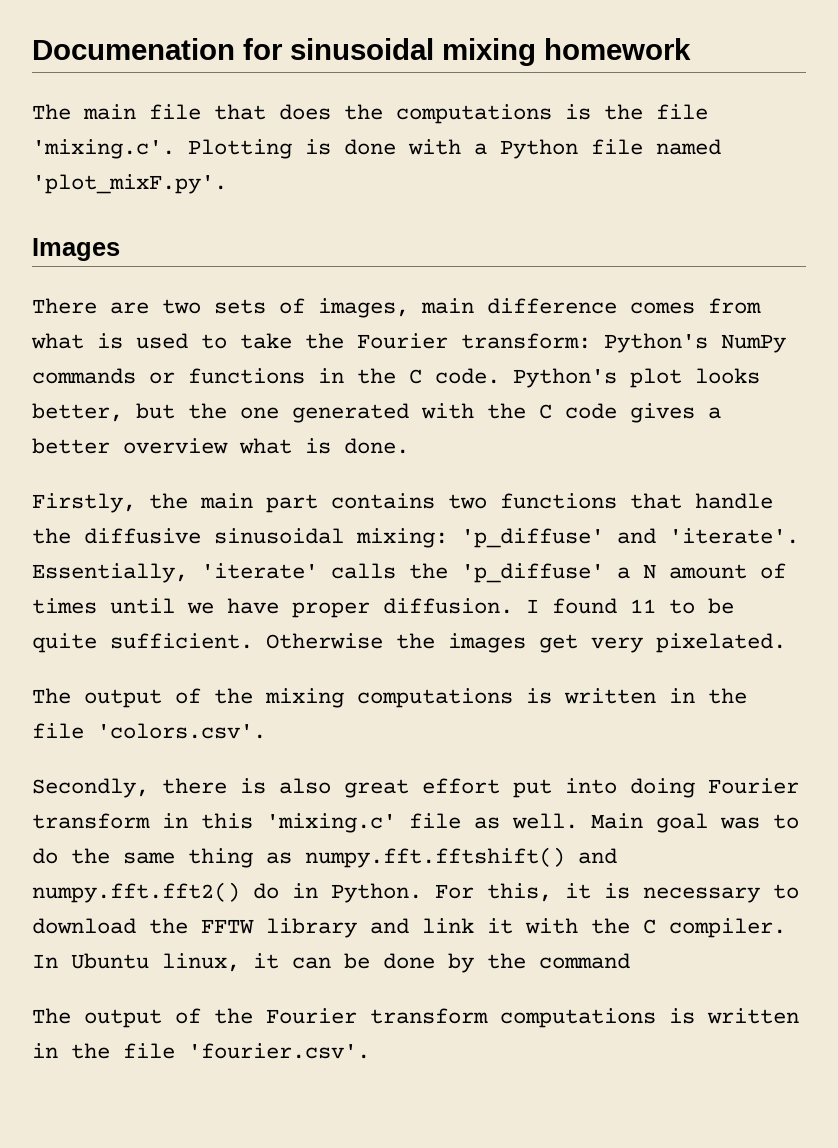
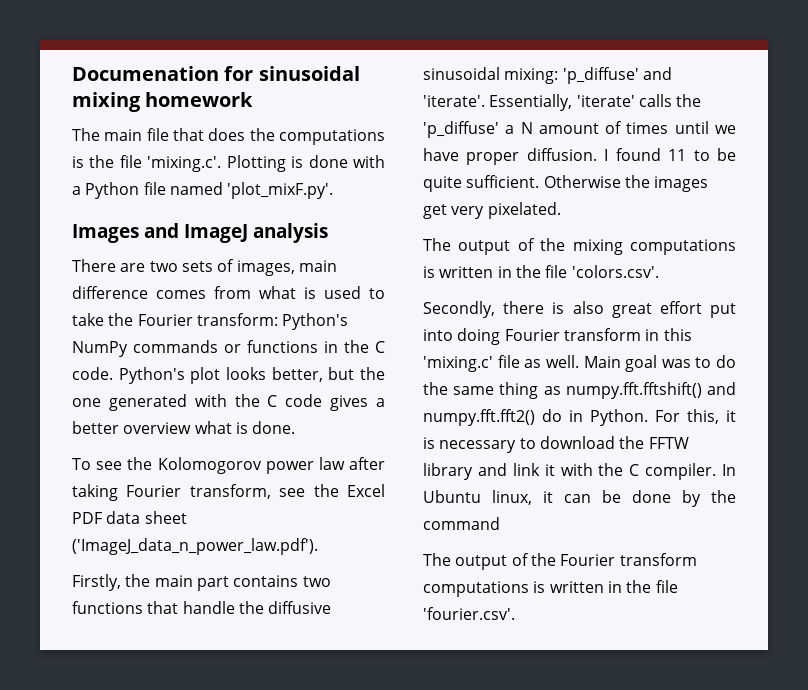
- Images
+ Images and ImageJ analysis
+ To see the Kolomogorov power law after taking Fourier transform, see the Excel PDF data sheet ('ImageJ_data_n_power_law.pdf').

